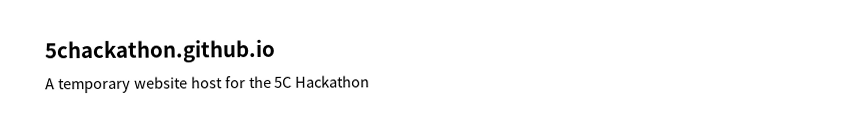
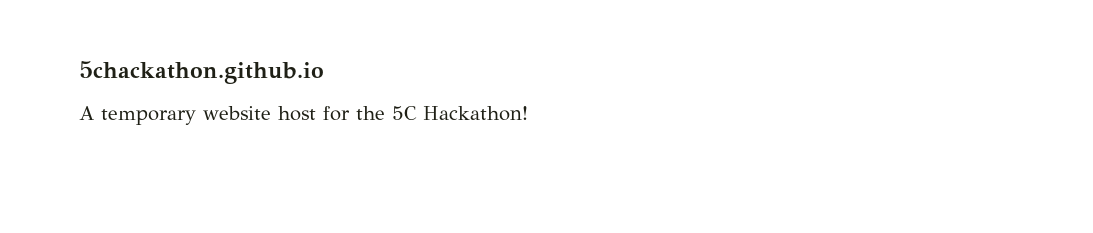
- A temporary website host for the 5C Hackathon
+ A temporary website host for the 5C Hackathon!

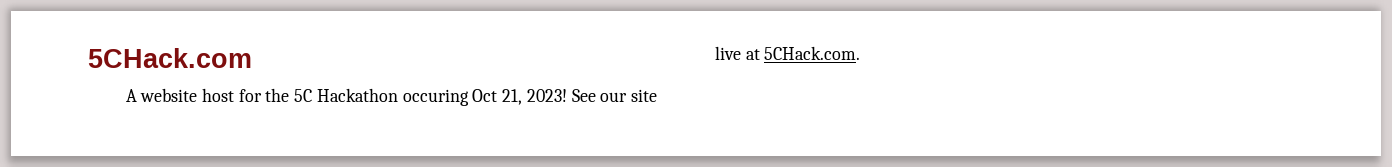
- 5chackathon.github.io
+ 5CHack.com
- A temporary website host for the 5C Hackathon!
+ A website host for the 5C Hackathon occuring Oct 21, 2023! See our site live at 5CHack.com.

